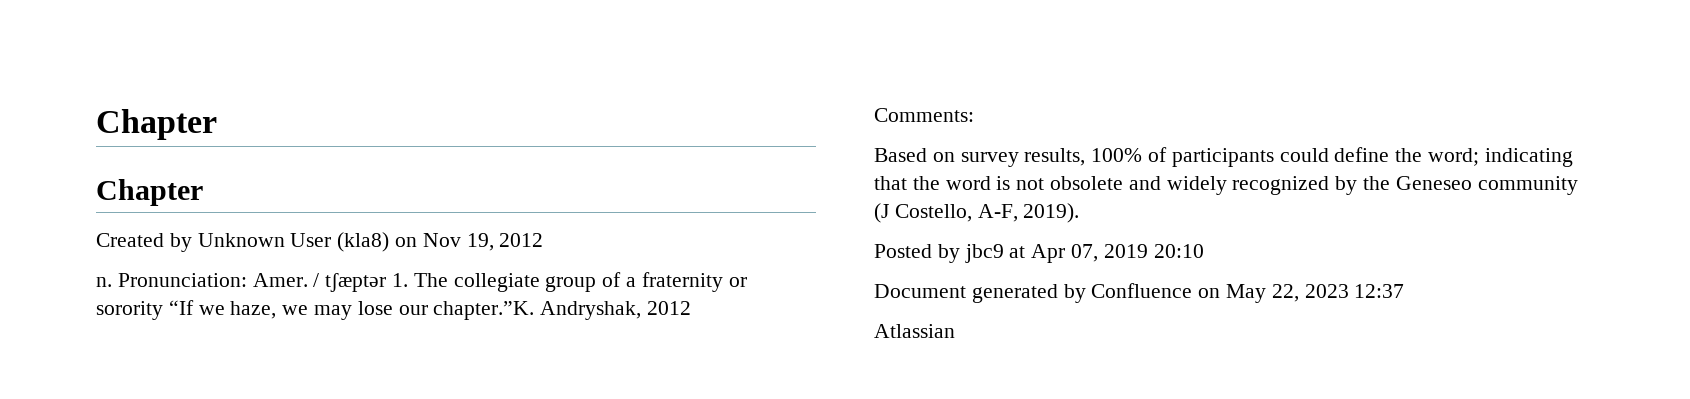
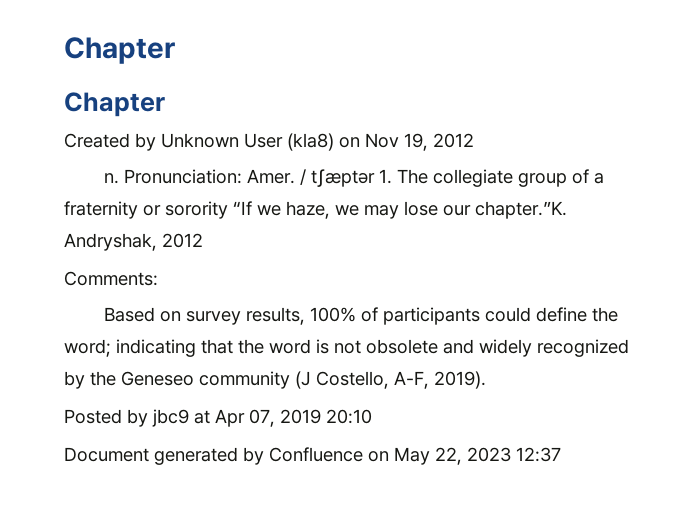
- Atlassian

